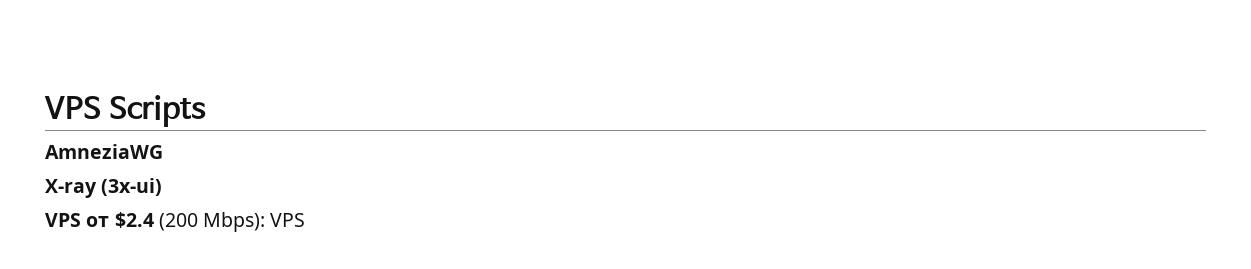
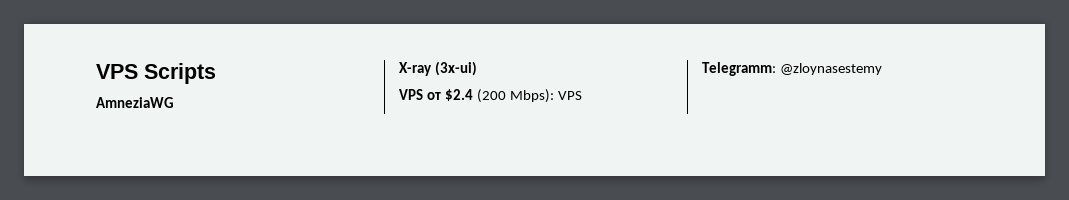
+ Telegramm: @zloynasestemy

